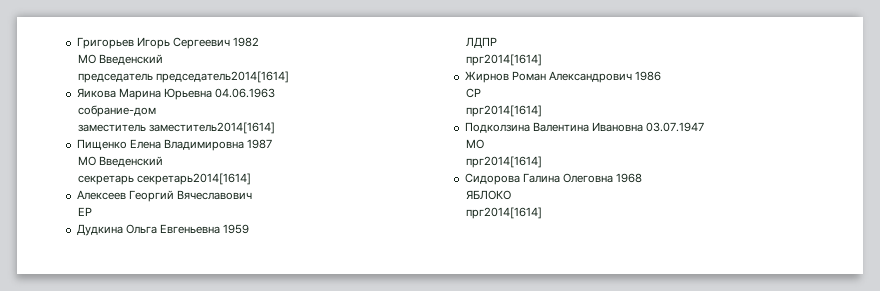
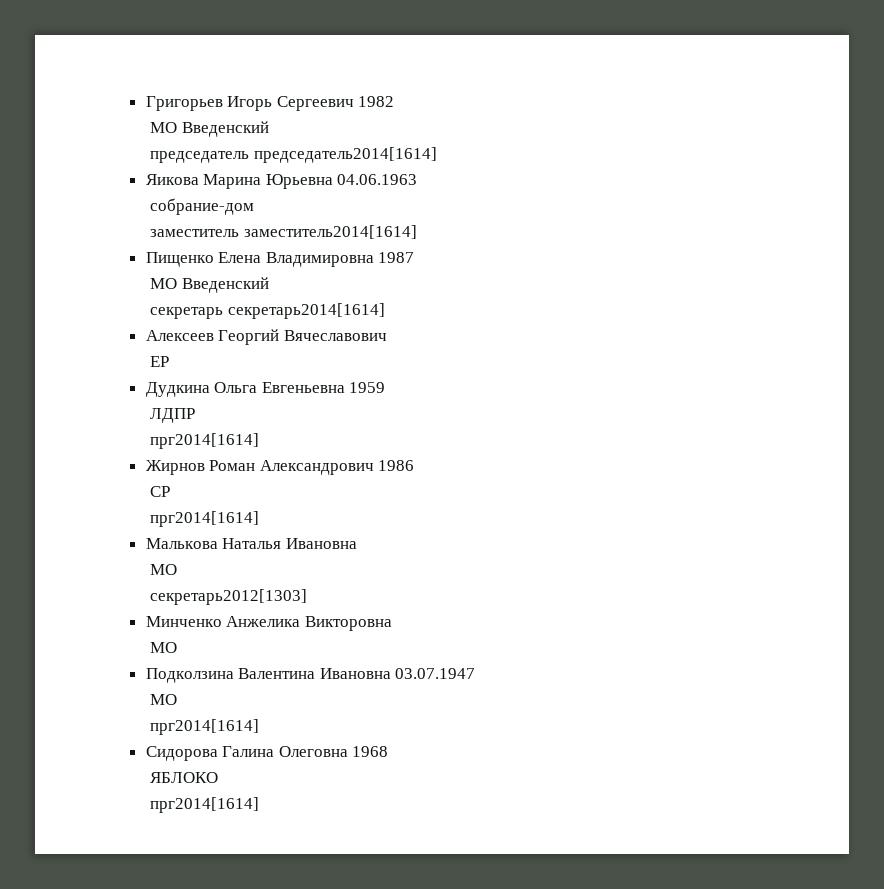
+ Малькова Наталья Ивановна
+ МО
+ секретарь2012[1303]
+ Минченко Анжелика Викторовна
+ МО

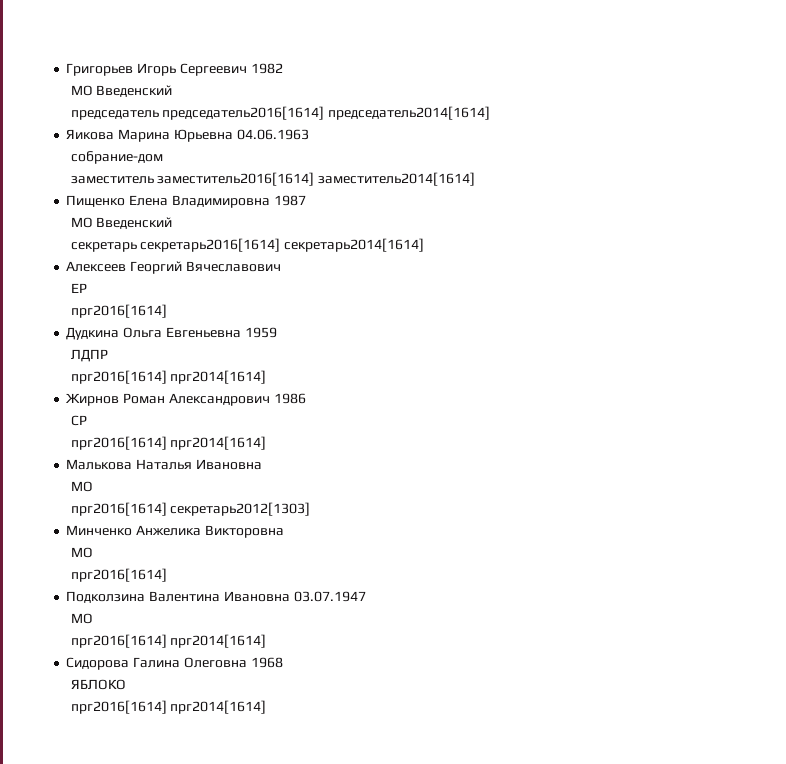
- председатель председатель2014[1614]
+ председатель председатель2016[1614] председатель2014[1614]
- заместитель заместитель2014[1614]
+ заместитель заместитель2016[1614] заместитель2014[1614]
- секретарь секретарь2014[1614]
+ секретарь секретарь2016[1614] секретарь2014[1614]
  ЕР
+ прг2016[1614]
  ЛДПР
- прг2014[1614]
+ прг2016[1614] прг2014[1614]
  СР
- прг2014[1614]
+ прг2016[1614] прг2014[1614]
- секретарь2012[1303]
+ прг2016[1614] секретарь2012[1303]
  Минченко Анжелика Викторовна
  МО
+ прг2016[1614]
  Подколзина Валентина Ивановна 03.07.1947
  МО
- прг2014[1614]
+ прг2016[1614] прг2014[1614]
  ЯБЛОКО
- прг2014[1614]
+ прг2016[1614] прг2014[1614]

